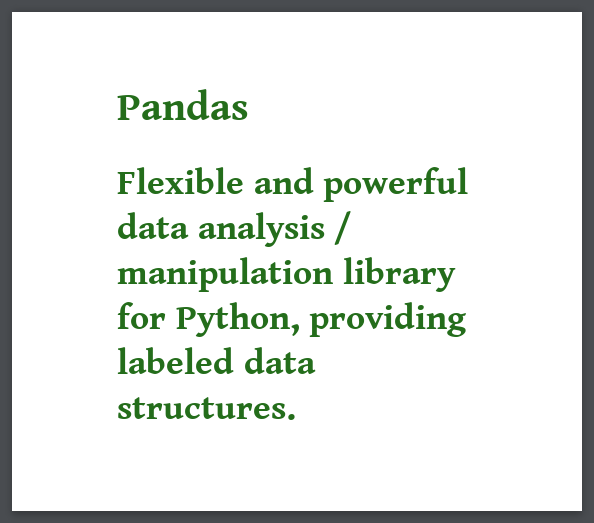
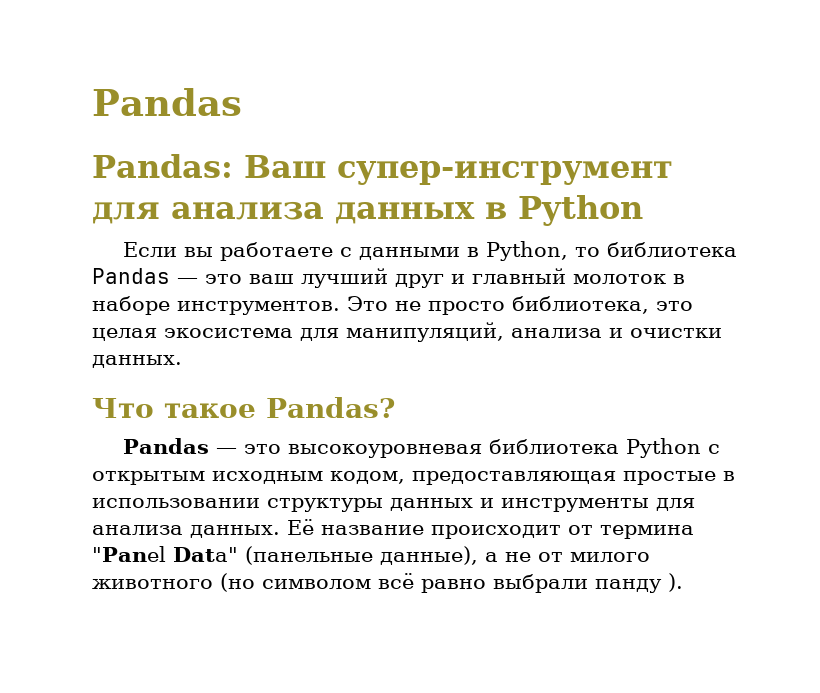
- Flexible and powerful data analysis / manipulation library for Python, providing labeled data structures.
+ Pandas: Ваш супер-инструмент для анализа данных в Python
+ Если вы работаете с данными в Python, то библиотека Pandas — это ваш лучший друг и главный молоток в наборе инструментов. Это не просто библиотека, это целая экосистема для манипуляций, анализа и очистки данных.
+ Что такое Pandas?
+ Pandas — это высокоуровневая библиотека Python с открытым исходным кодом, предоставляющая простые в использовании структуры данных и инструменты для анализа данных. Её название происходит от термина "Panel Data" (панельные данные), а не от милого животного (но символом всё равно выбрали панду ).

